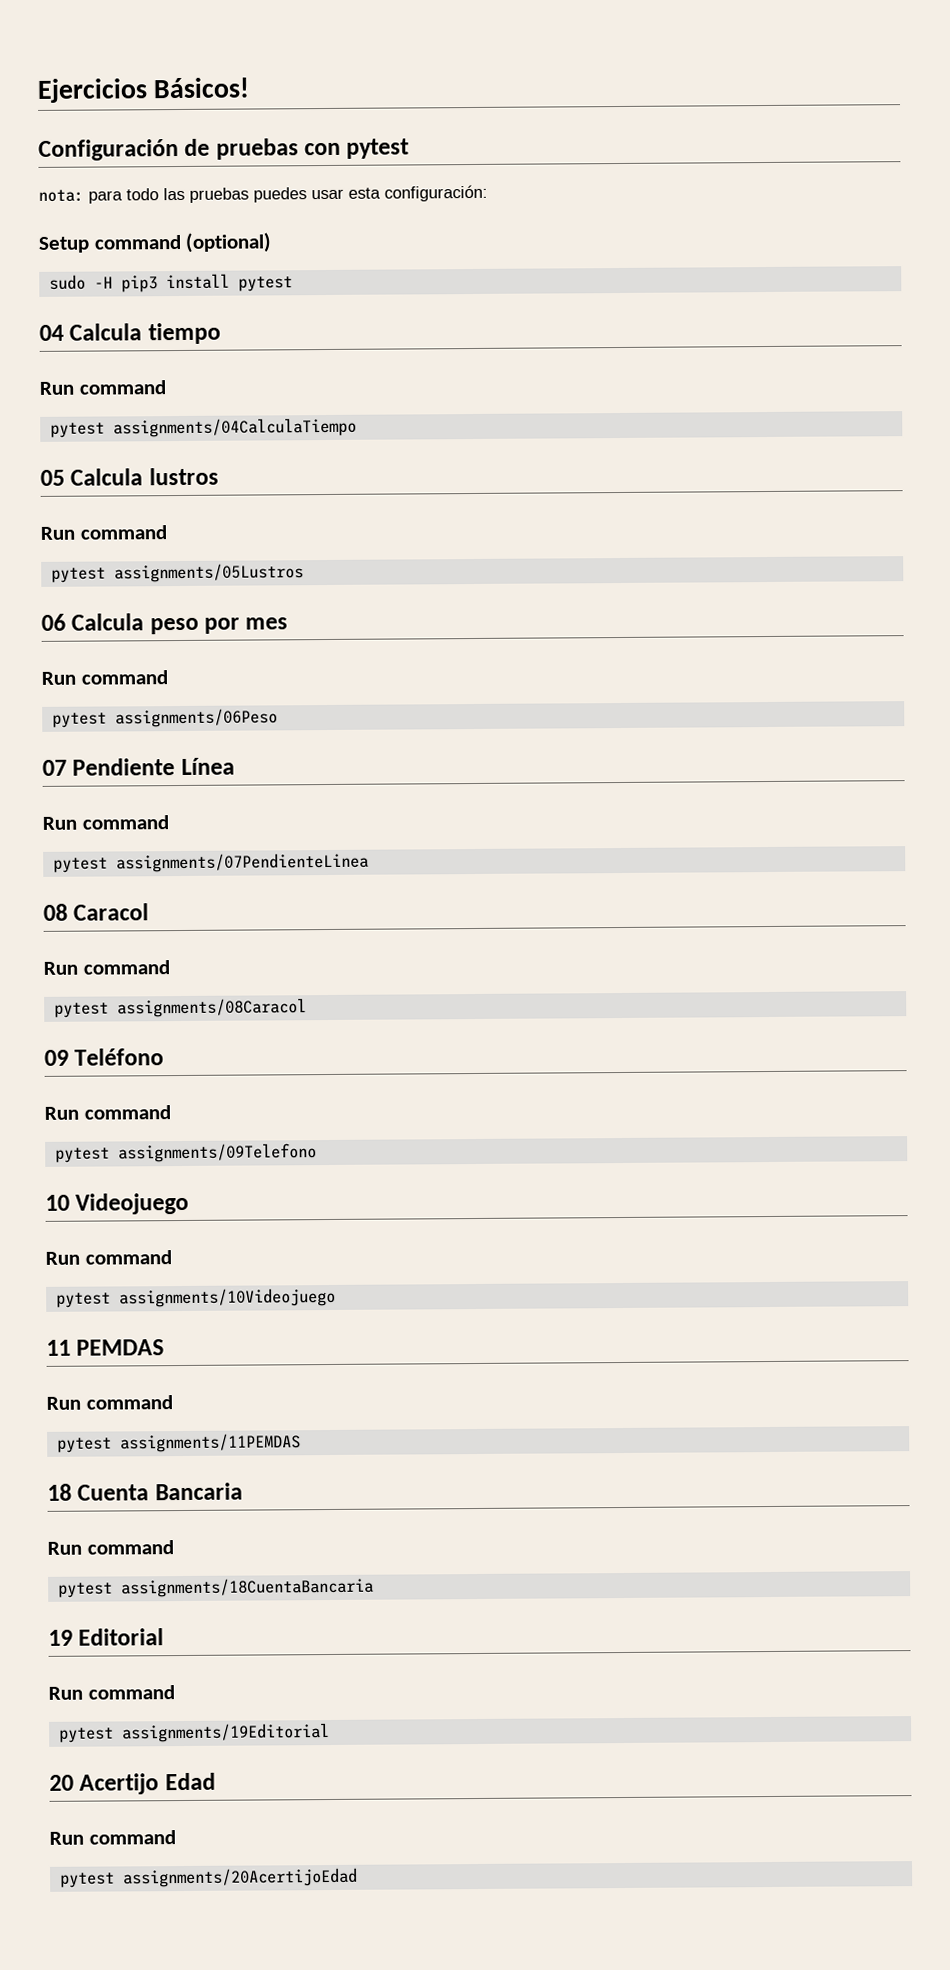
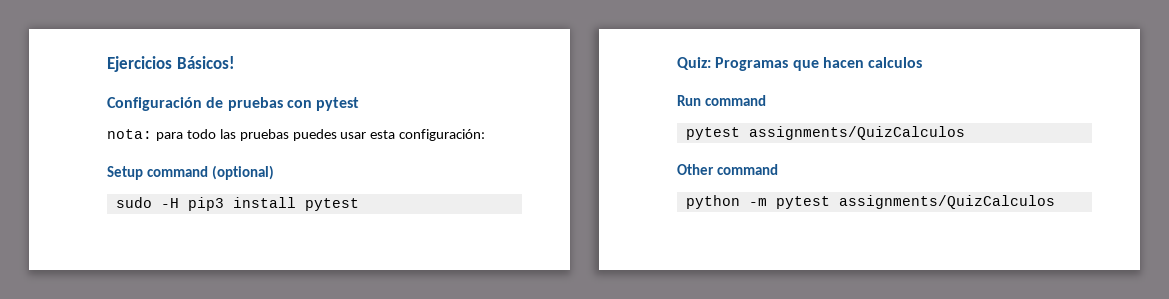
- 04 Calcula tiempo
+ Quiz: Programas que hacen calculos
  Run command
- pytest assignments/04CalculaTiempo
- 05 Calcula lustros
- Run command
- pytest assignments/05Lustros
- 06 Calcula peso por mes
- Run command
- pytest assignments/06Peso
- 07 Pendiente Línea
- Run command
- pytest assignments/07PendienteLinea
- 08 Caracol
- Run command
- pytest assignments/08Caracol
- 09 Teléfono
- Run command
- pytest assignments/09Telefono
- 10 Videojuego
- Run command
- pytest assignments/10Videojuego
- 11 PEMDAS
- Run command
- pytest assignments/11PEMDAS
- 18 Cuenta Bancaria
- Run command
- pytest assignments/18CuentaBancaria
- 19 Editorial
- Run command
- pytest assignments/19Editorial
- 20 Acertijo Edad
- Run command
- pytest assignments/20AcertijoEdad
+ pytest assignments/QuizCalculos
+ Other command
+ python -m pytest assignments/QuizCalculos

